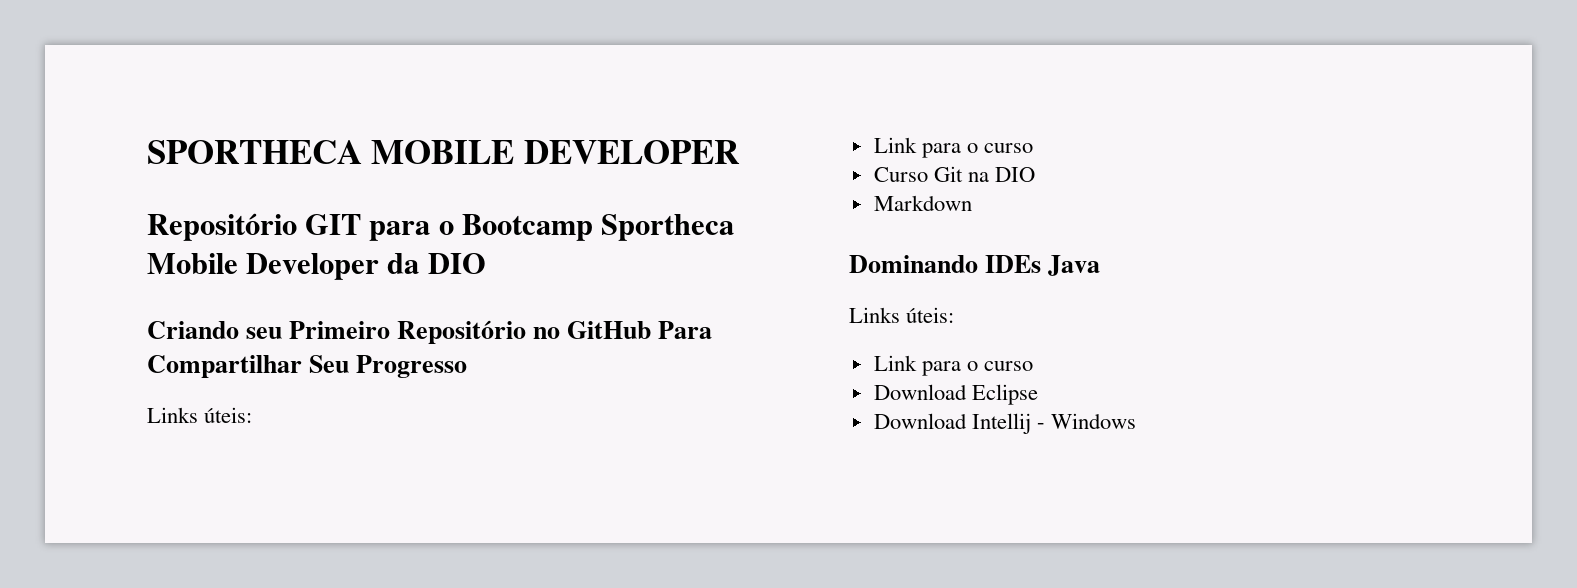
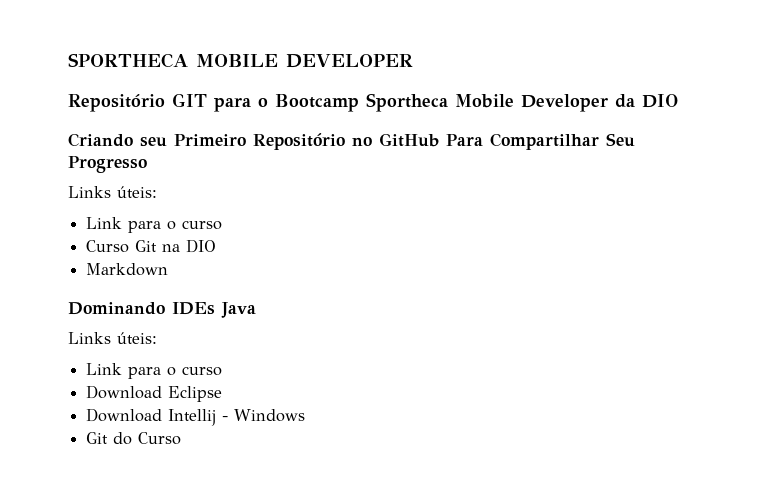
+ Git do Curso

